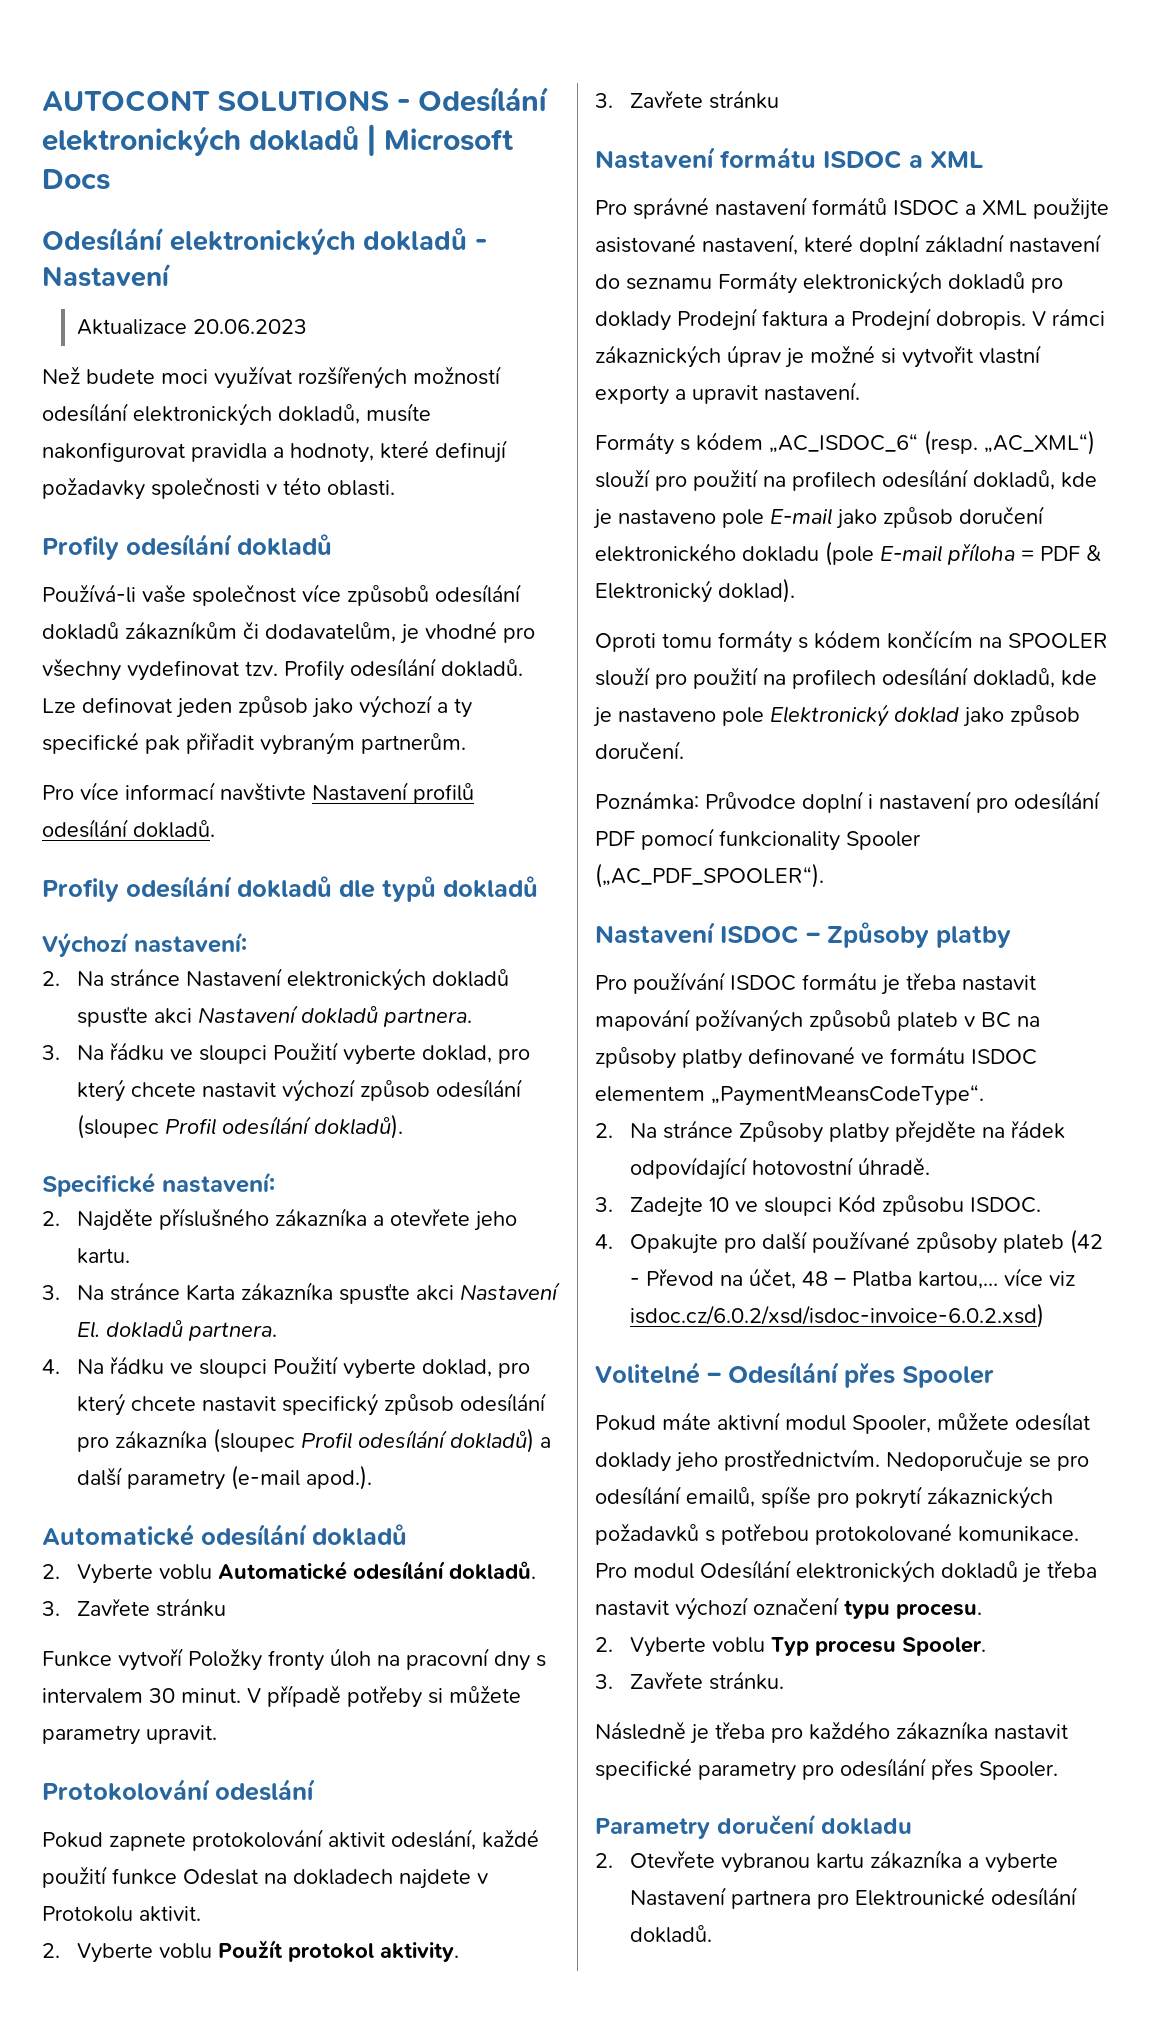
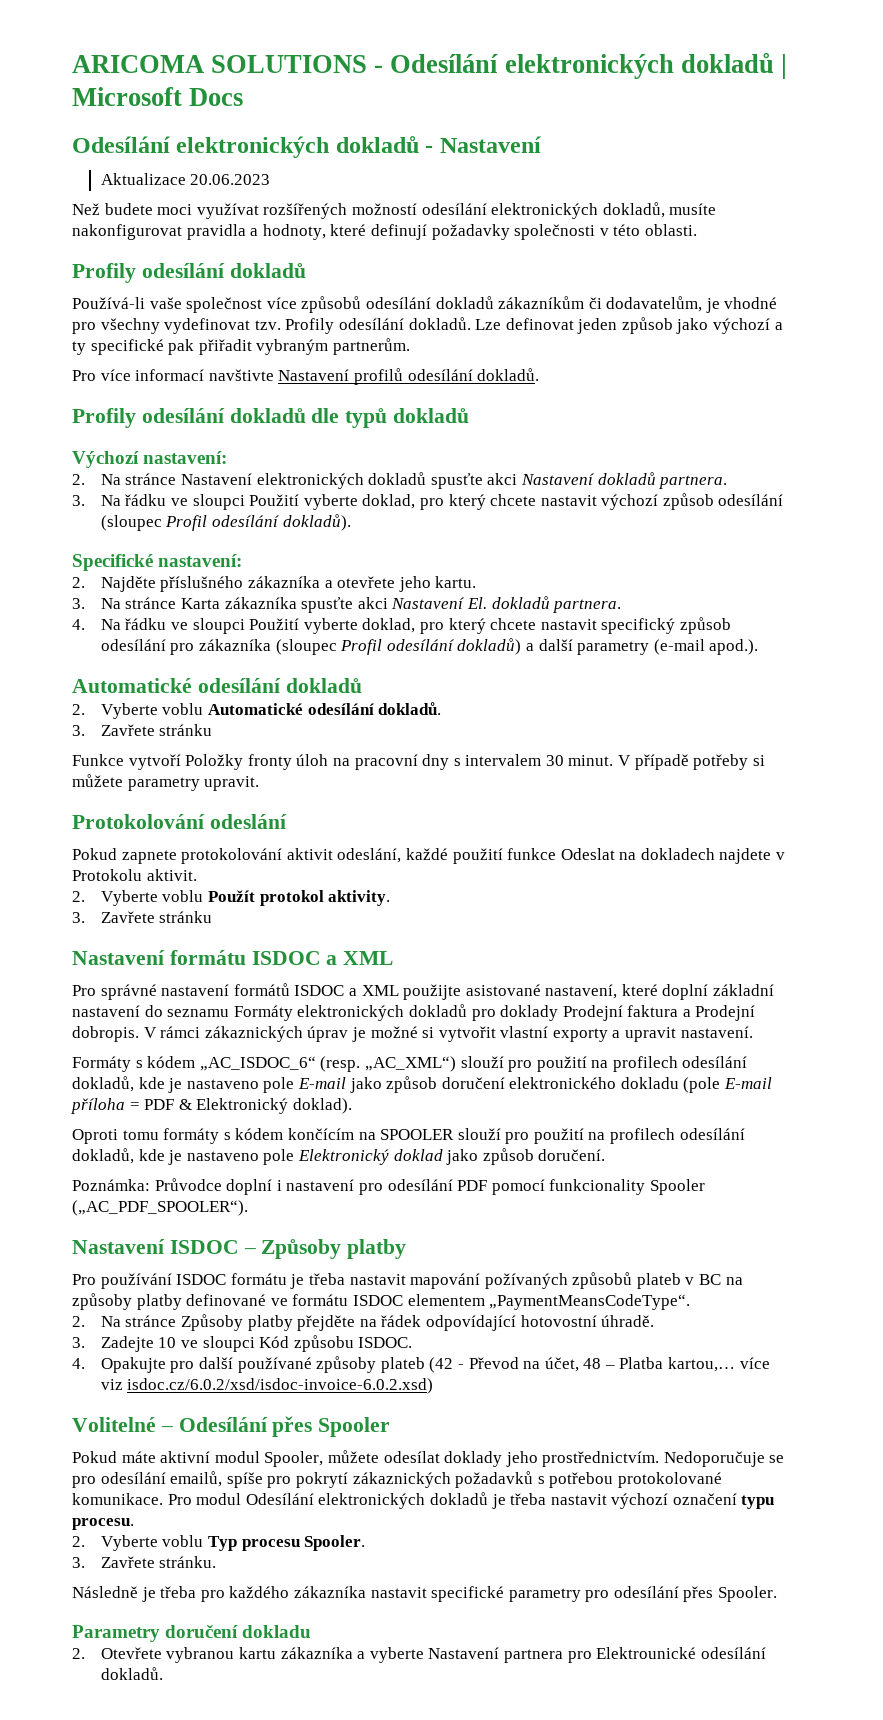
- AUTOCONT SOLUTIONS - Odesílání elektronických dokladů | Microsoft Docs
+ ARICOMA SOLUTIONS - Odesílání elektronických dokladů | Microsoft Docs

